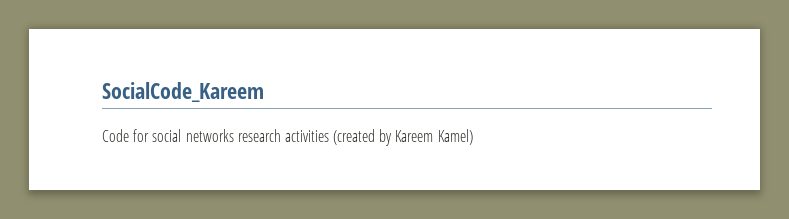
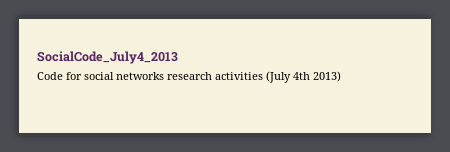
- SocialCode_Kareem
+ SocialCode_July4_2013
- Code for social networks research activities (created by Kareem Kamel)
+ Code for social networks research activities (July 4th 2013)

